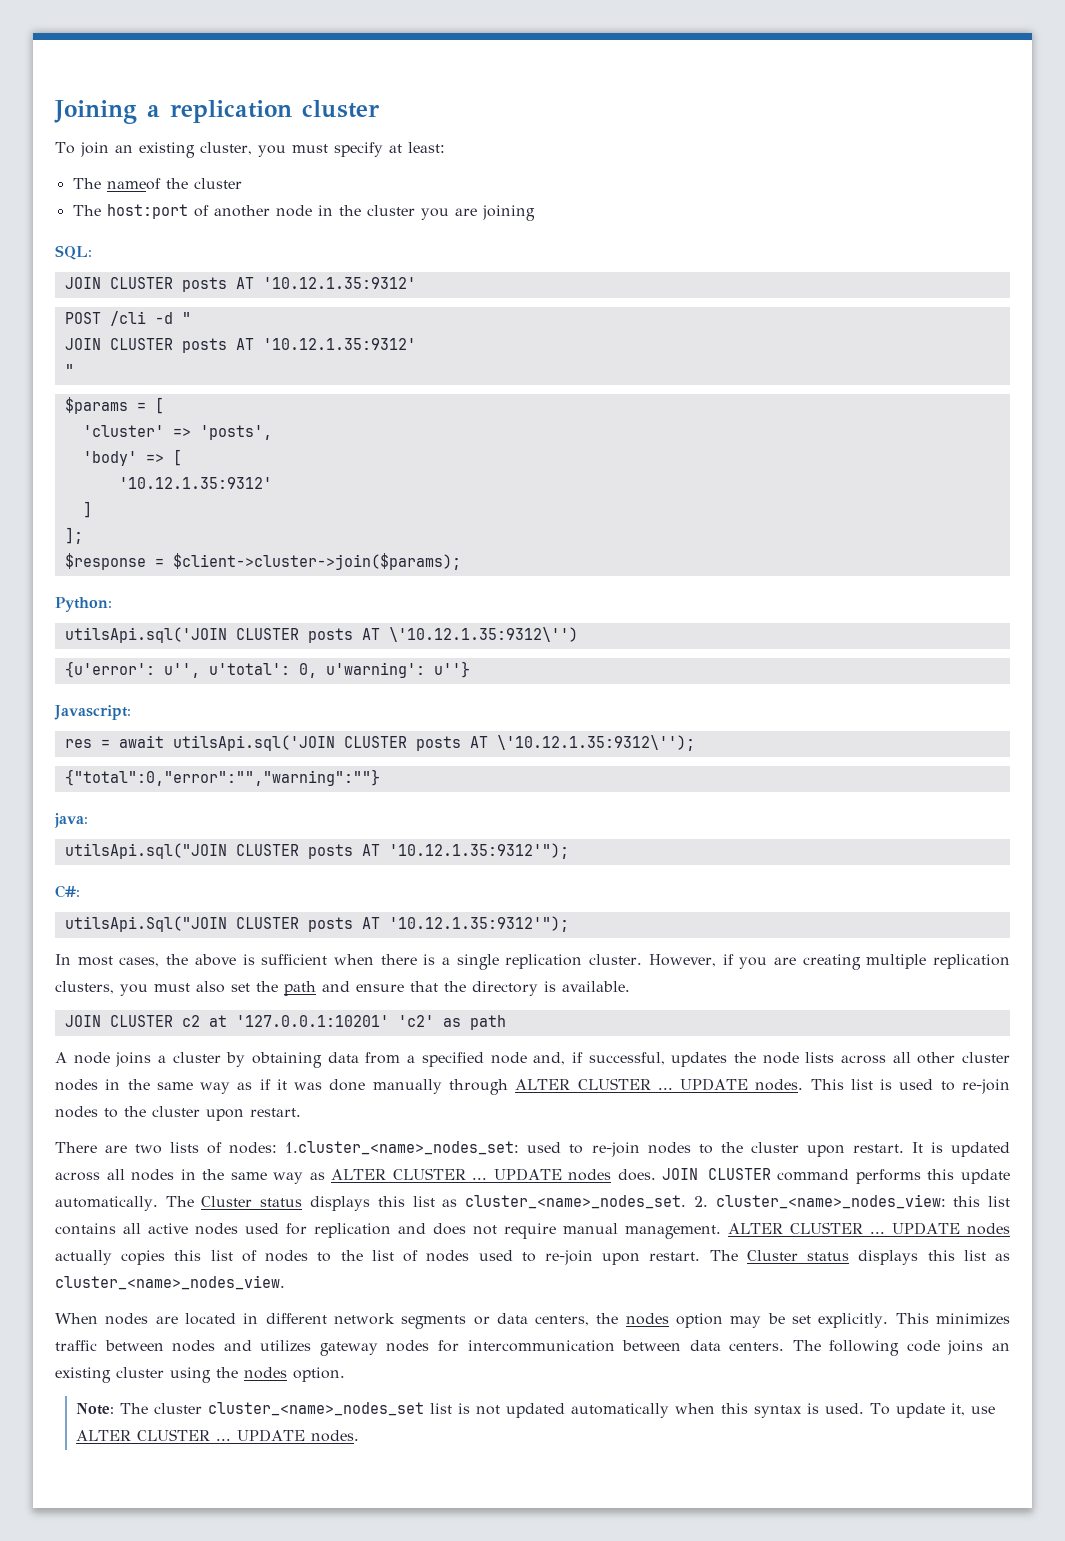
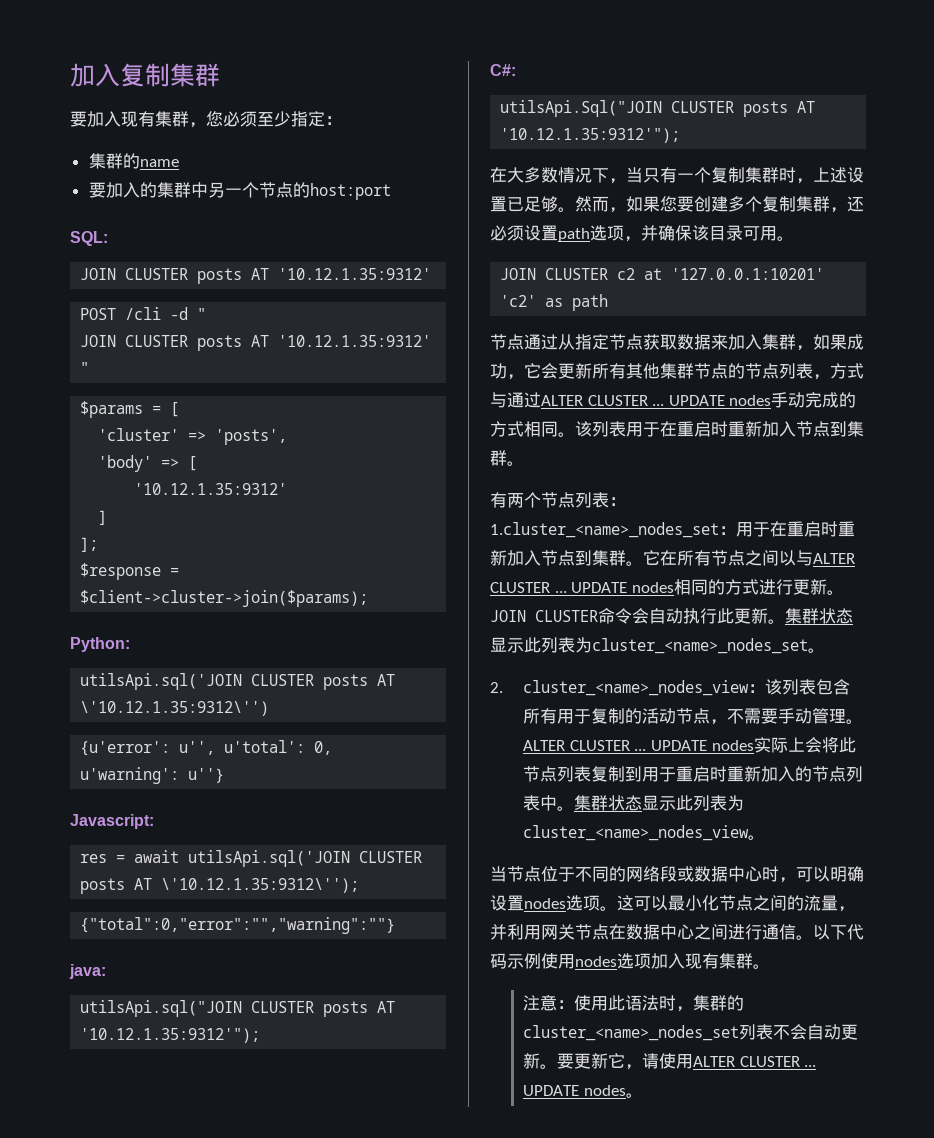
- Joining a replication cluster
- To join an existing cluster, you must specify at least:
- The nameof the cluster
- The host:port of another node in the cluster you are joining
+ 加入复制集群
+ 要加入现有集群，您必须至少指定：
+ 集群的name
+ 要加入的集群中另一个节点的host:port
- In most cases, the above is sufficient when there is a single replication cluster. However, if you are creating multiple replication clusters, you must also set the path and ensure that the directory is available.
+ 在大多数情况下，当只有一个复制集群时，上述设置已足够。然而，如果您要创建多个复制集群，还必须设置path选项，并确保该目录可用。
- A node joins a cluster by obtaining data from a specified node and, if successful, updates the node lists across all other cluster nodes in the same way as if it was done manually through ALTER CLUSTER ... UPDATE nodes. This list is used to re-join nodes to the cluster upon restart.
- There are two lists of nodes: 1.cluster_<name>_nodes_set: used to re-join nodes to the cluster upon restart. It is updated across all nodes in the same way as ALTER CLUSTER ... UPDATE nodes does. JOIN CLUSTER command performs this update automatically. The Cluster status displays this list as cluster_<name>_nodes_set. 2. cluster_<name>_nodes_view: this list contains all active nodes used for replication and does not require manual management. ALTER CLUSTER ... UPDATE nodes actually copies this list of nodes to the list of nodes used to re-join upon restart. The Cluster status displays this list as cluster_<name>_nodes_view.
- When nodes are located in different network segments or data centers, the nodes option may be set explicitly. This minimizes traffic between nodes and utilizes gateway nodes for intercommunication between data centers. The following code joins an existing cluster using the nodes option.
- Note: The cluster cluster_<name>_nodes_set list is not updated automatically when this syntax is used. To update it, use ALTER CLUSTER ... UPDATE nodes.
+ 节点通过从指定节点获取数据来加入集群，如果成功，它会更新所有其他集群节点的节点列表，方式与通过ALTER CLUSTER ... UPDATE nodes手动完成的方式相同。该列表用于在重启时重新加入节点到集群。
+ 有两个节点列表：1.cluster_<name>_nodes_set：用于在重启时重新加入节点到集群。它在所有节点之间以与ALTER CLUSTER ... UPDATE nodes相同的方式进行更新。JOIN CLUSTER命令会自动执行此更新。集群状态显示此列表为cluster_<name>_nodes_set。
+ 2. cluster_<name>_nodes_view：该列表包含所有用于复制的活动节点，不需要手动管理。ALTER CLUSTER ... UPDATE nodes实际上会将此节点列表复制到用于重启时重新加入的节点列表中。集群状态显示此列表为cluster_<name>_nodes_view。
+ 当节点位于不同的网络段或数据中心时，可以明确设置nodes选项。这可以最小化节点之间的流量，并利用网关节点在数据中心之间进行通信。以下代码示例使用nodes选项加入现有集群。
+ 注意：使用此语法时，集群的cluster_<name>_nodes_set列表不会自动更新。要更新它，请使用ALTER CLUSTER ... UPDATE nodes。

